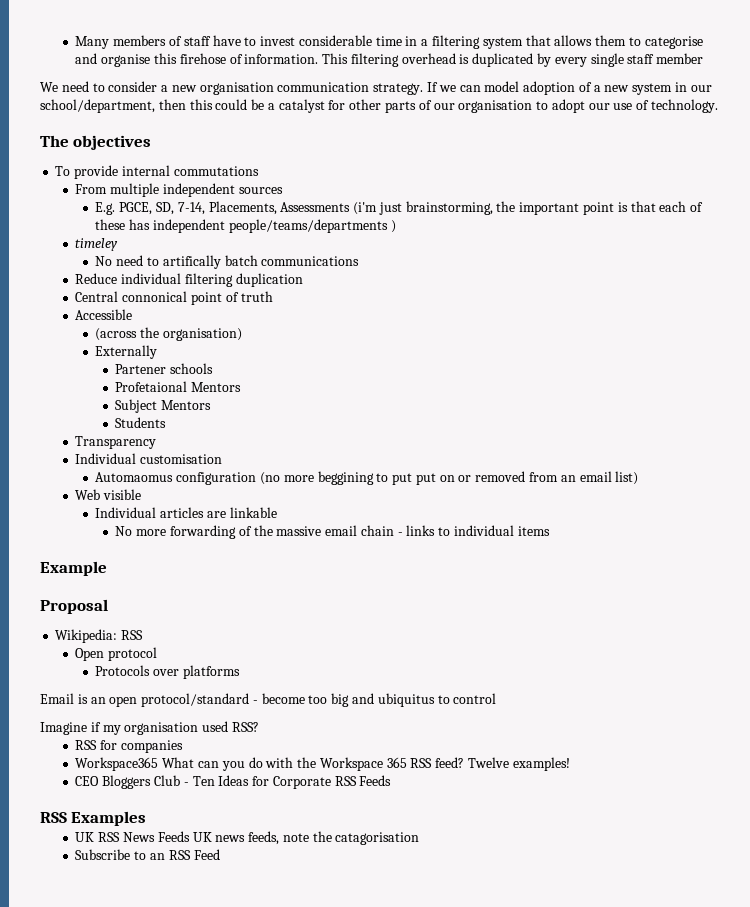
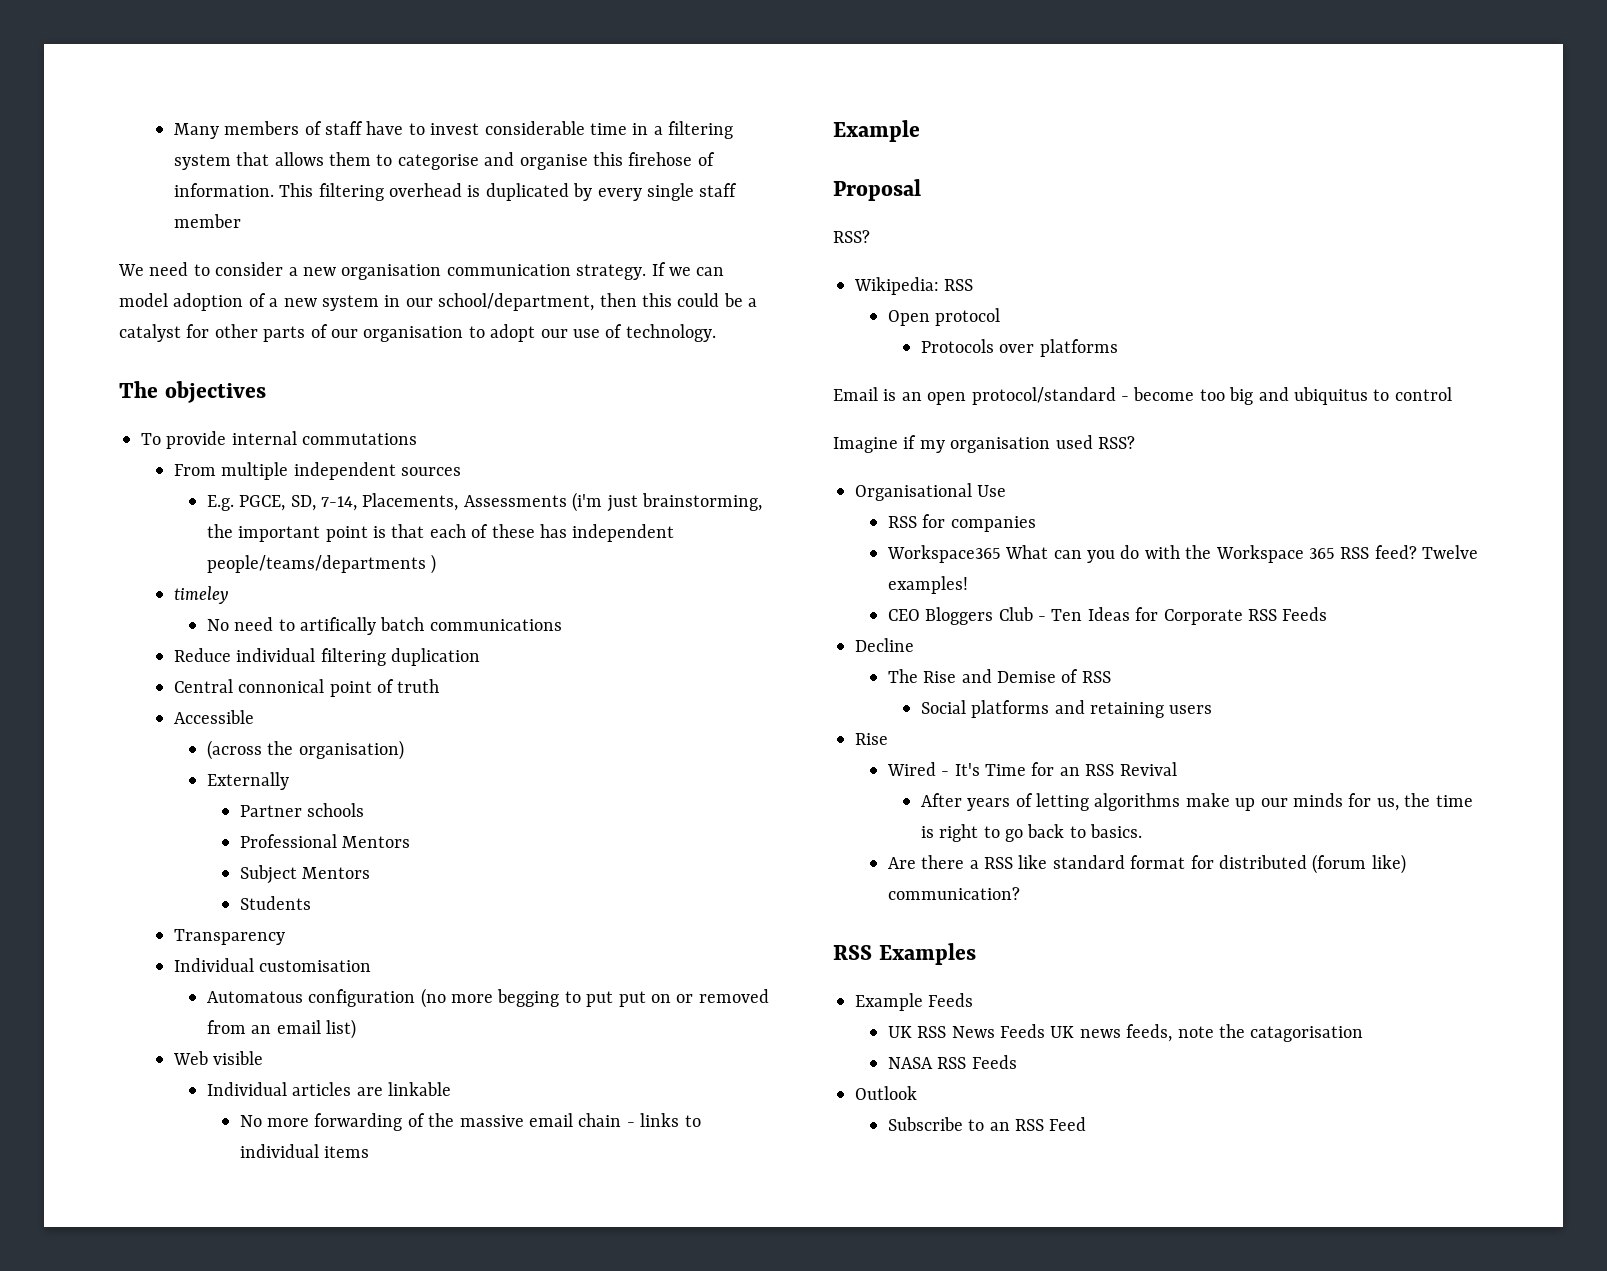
- Partener schools
+ Partner schools
- Profetaional Mentors
+ Professional Mentors
- Automaomus configuration (no more beggining to put put on or removed from an email list)
+ Automatous configuration (no more begging to put put on or removed from an email list)
  Proposal
+ RSS?
+ Organisational Use
+ Decline
+ The Rise and Demise of RSS
+ Social platforms and retaining users
+ Rise
+ Wired - It's Time for an RSS Revival
+ After years of letting algorithms make up our minds for us, the time is right to go back to basics.
+ Are there a RSS like standard format for distributed (forum like) communication?
+ Example Feeds
+ NASA RSS Feeds
+ Outlook

